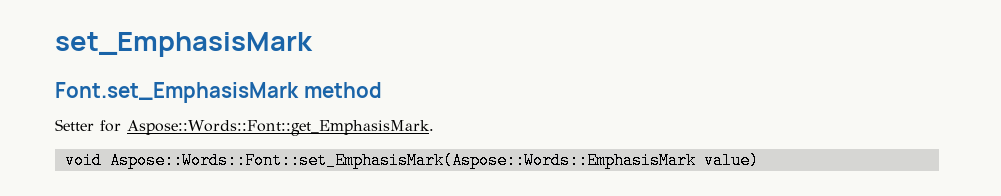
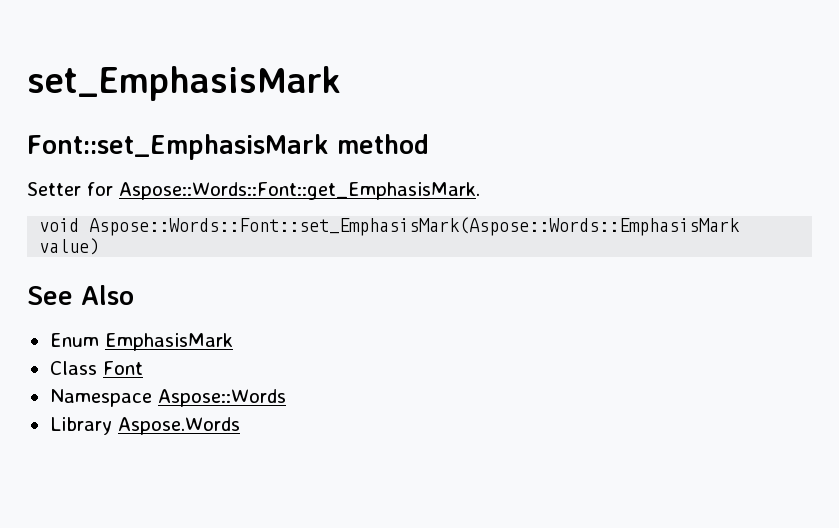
- Font.set_EmphasisMark method
+ Font::set_EmphasisMark method
+ See Also
+ Enum EmphasisMark
+ Class Font
+ Namespace Aspose::Words
+ Library Aspose.Words

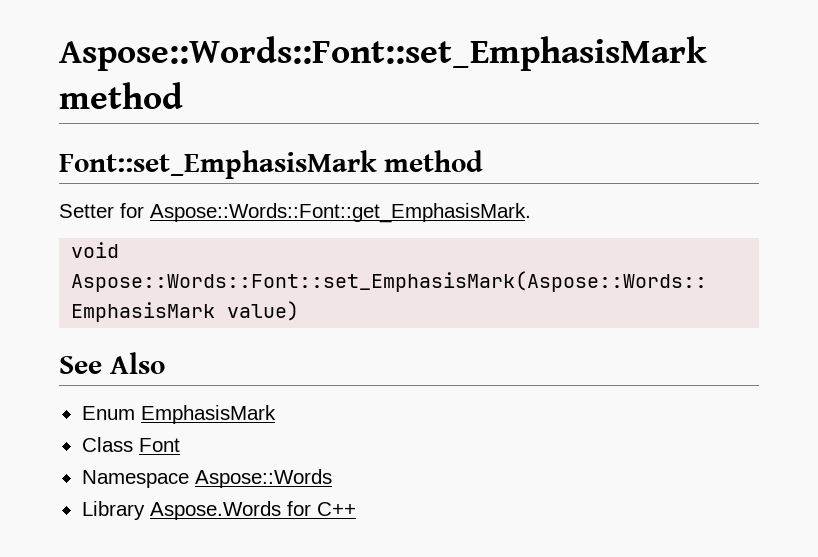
- set_EmphasisMark
+ Aspose::Words::Font::set_EmphasisMark method
- Library Aspose.Words
+ Library Aspose.Words for C++

